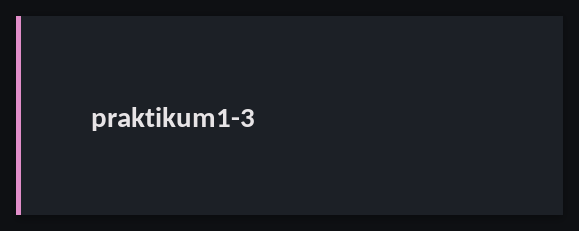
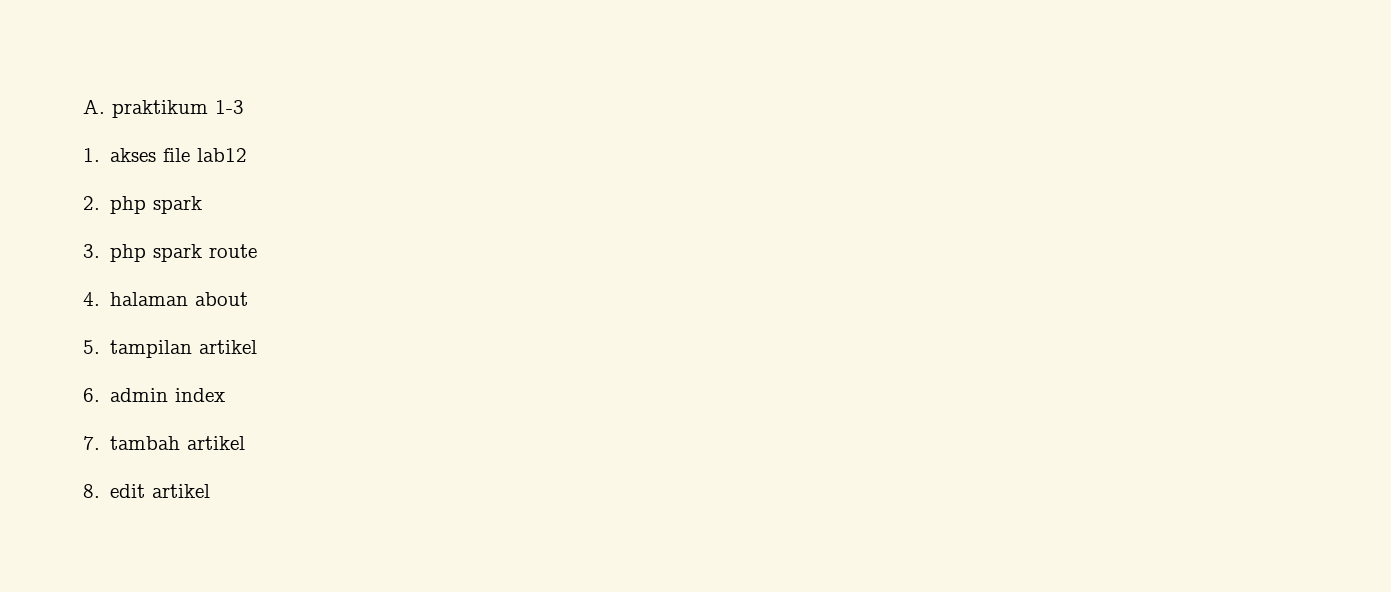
- praktikum1-3
+ A. praktikum 1-3
+ 1. akses file lab12
+ 2. php spark
+ 3. php spark route
+ 4. halaman about
+ 5. tampilan artikel
+ 6. admin index
+ 7. tambah artikel
+ 8. edit artikel

